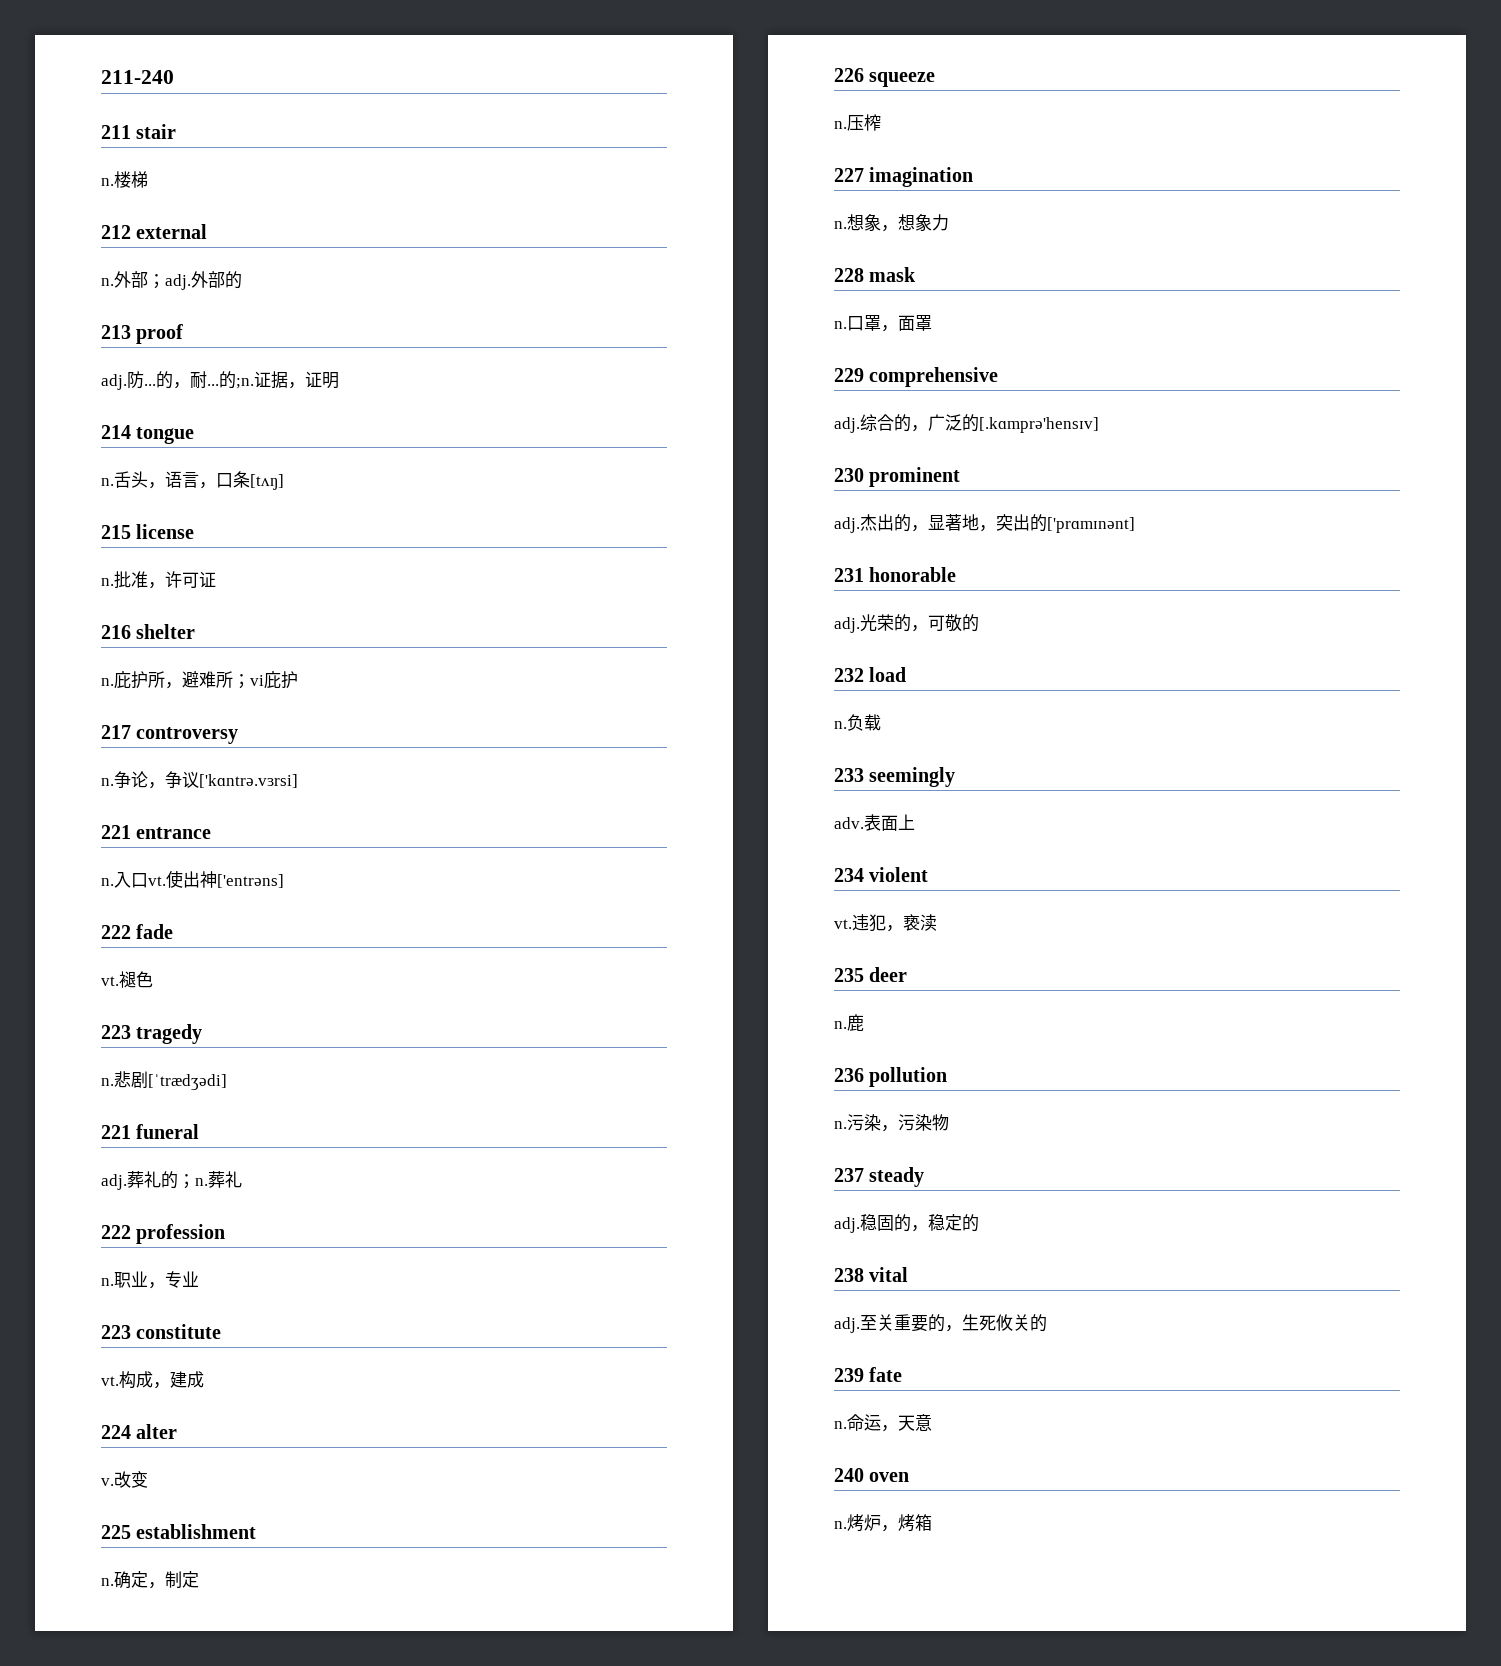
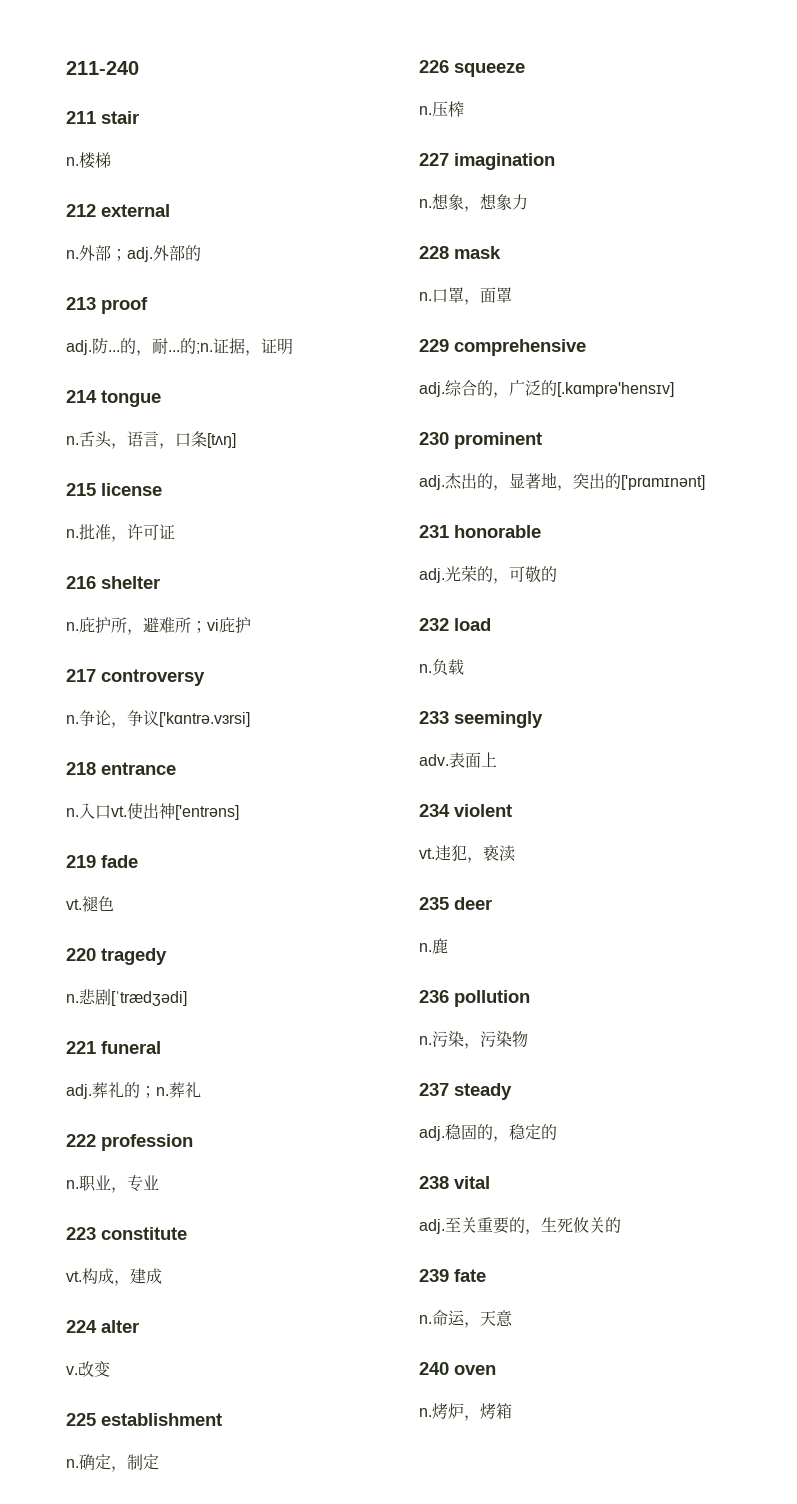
- 221 entrance
+ 218 entrance
- 222 fade
+ 219 fade
- 223 tragedy
+ 220 tragedy

